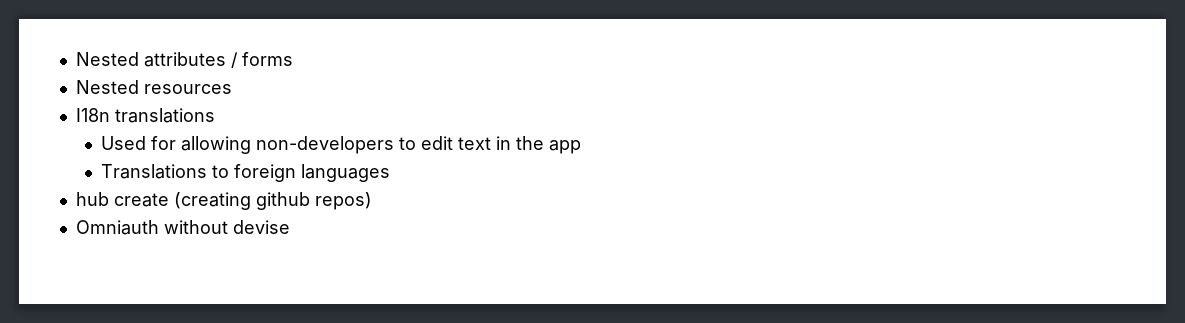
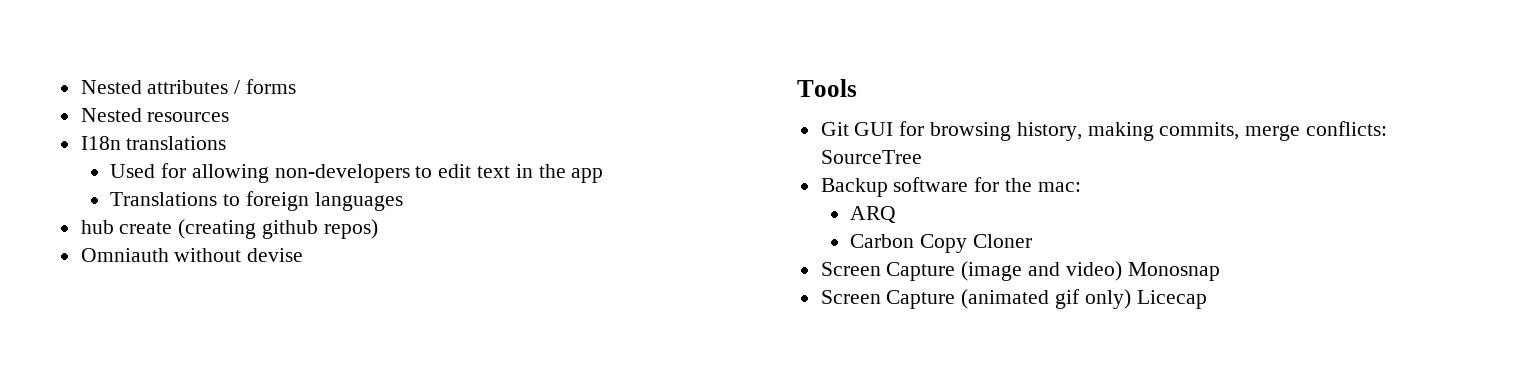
+ Tools
+ Git GUI for browsing history, making commits, merge conflicts: SourceTree
+ Backup software for the mac:
+ ARQ
+ Carbon Copy Cloner
+ Screen Capture (image and video) Monosnap
+ Screen Capture (animated gif only) Licecap

